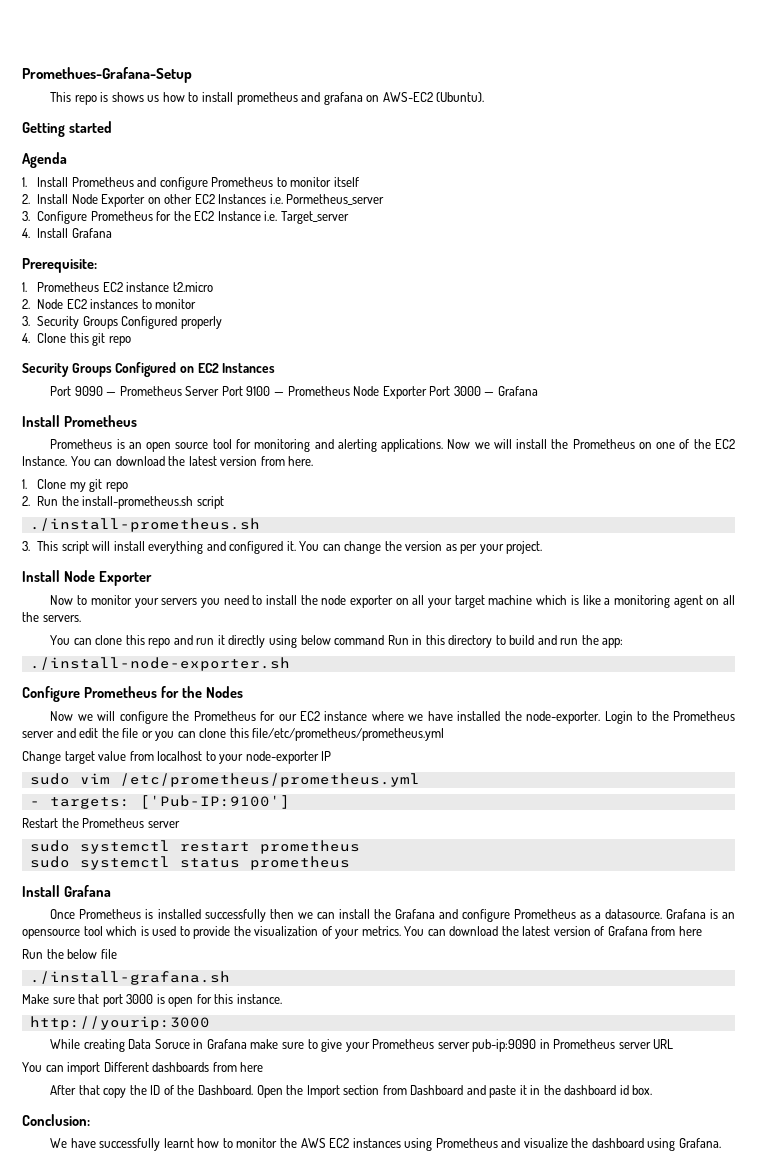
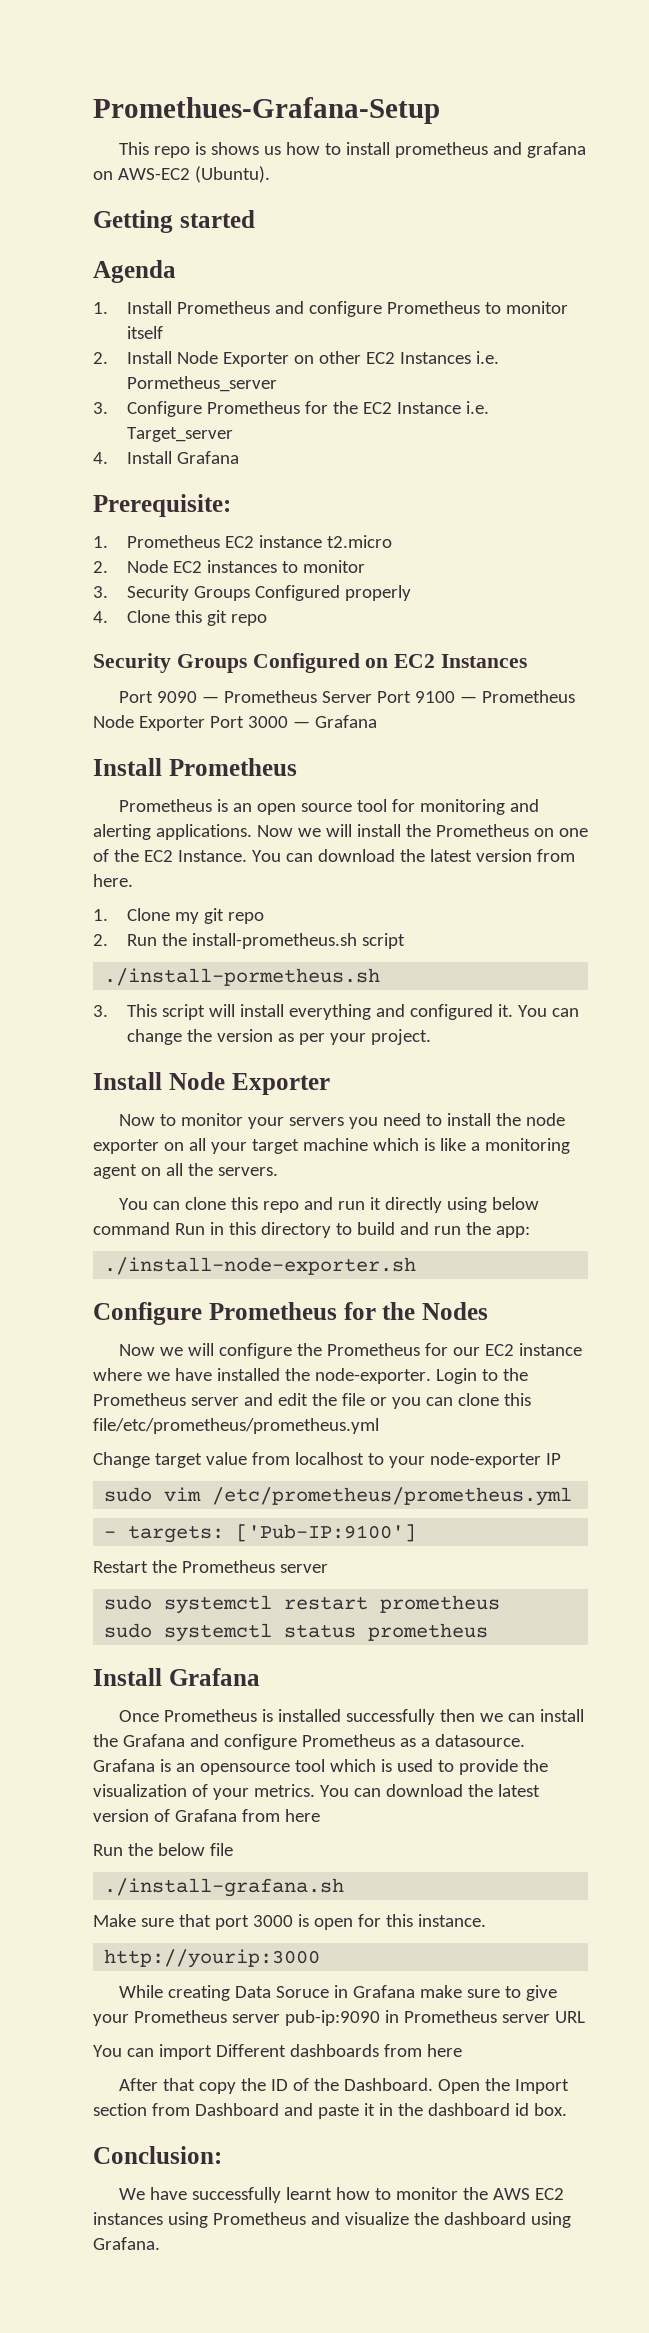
- ./install-prometheus.sh
+ ./install-pormetheus.sh

